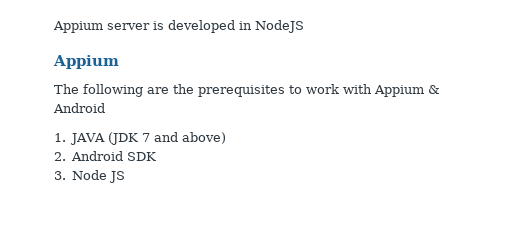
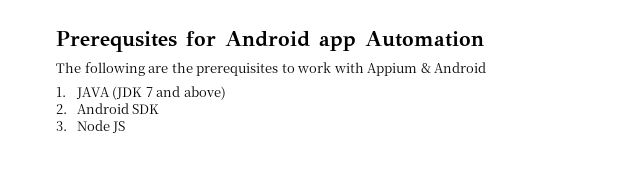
- Appium server is developed in NodeJS
- Appium
+ Prerequsites for Android app Automation

